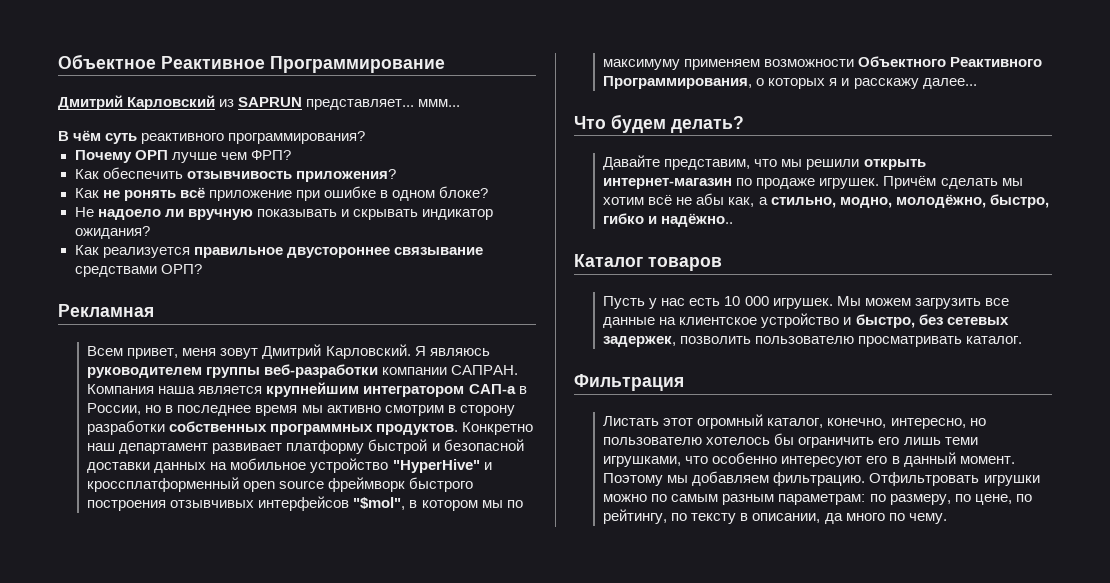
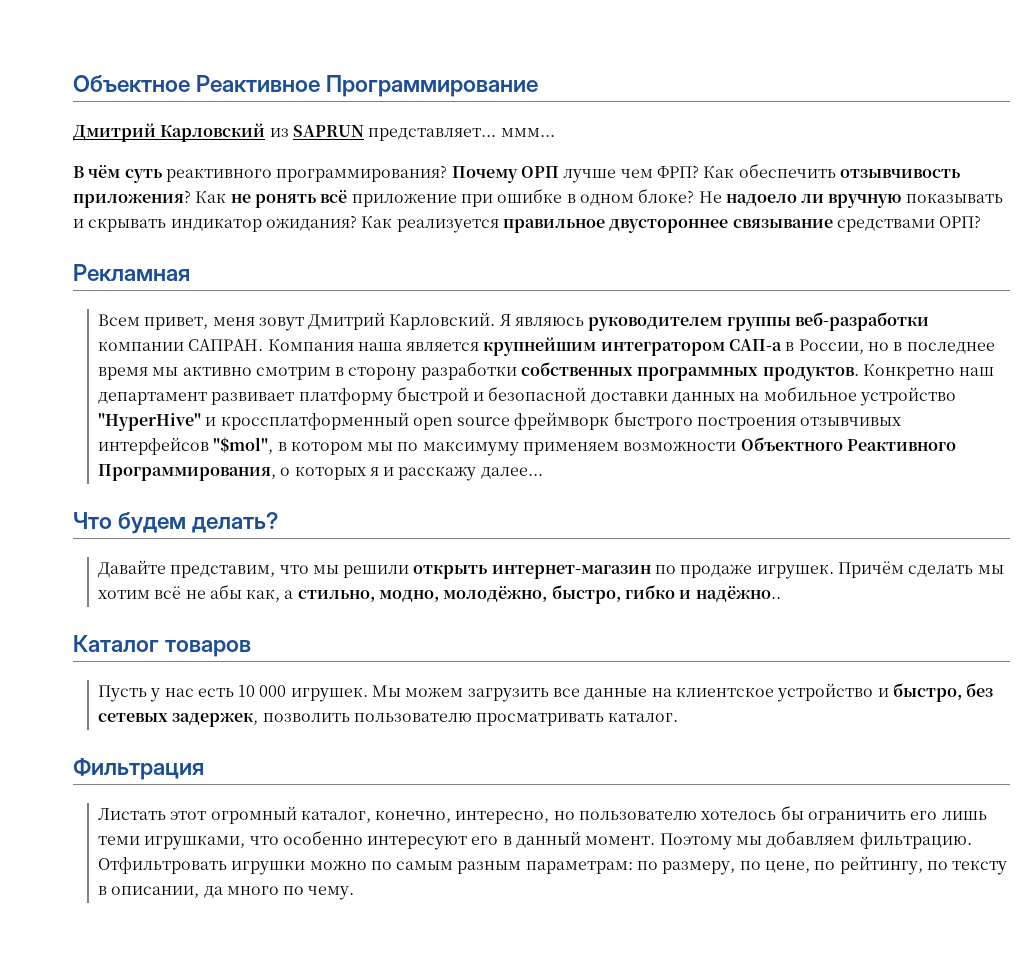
- В чём суть реактивного программирования?
- Почему ОРП лучше чем ФРП?
- Как обеспечить отзывчивость приложения?
- Как не ронять всё приложение при ошибке в одном блоке?
- Не надоело ли вручную показывать и скрывать индикатор ожидания?
- Как реализуется правильное двустороннее связывание средствами ОРП?
+ В чём суть реактивного программирования? Почему ОРП лучше чем ФРП? Как обеспечить отзывчивость приложения? Как не ронять всё приложение при ошибке в одном блоке? Не надоело ли вручную показывать и скрывать индикатор ожидания? Как реализуется правильное двустороннее связывание средствами ОРП?

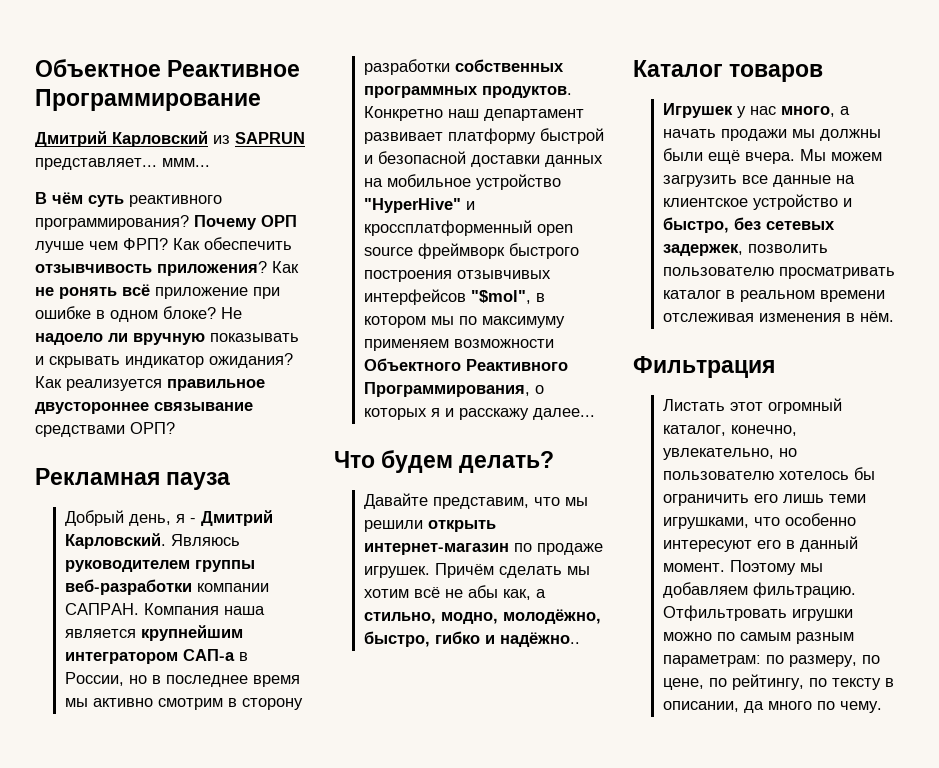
- Рекламная
- Всем привет, меня зовут Дмитрий Карловский. Я являюсь руководителем группы веб-разработки компании САПРАН.
+ Рекламная пауза
+ Добрый день, я - Дмитрий Карловский. Являюсь руководителем группы веб-разработки компании САПРАН.
- Пусть у нас есть 10 000 игрушек.
+ Игрушек у нас много, а начать продажи мы должны были ещё вчера.
- Мы можем загрузить все данные на клиентское устройство и быстро, без сетевых задержек, позволить пользователю просматривать каталог.
+ Мы можем загрузить все данные на клиентское устройство и быстро, без сетевых задержек, позволить пользователю просматривать каталог в реальном времени отслеживая изменения в нём.
- Листать этот огромный каталог, конечно, интересно, но пользователю хотелось бы ограничить его лишь теми игрушками, что особенно интересуют его в данный момент.
+ Листать этот огромный каталог, конечно, увлекательно, но пользователю хотелось бы ограничить его лишь теми игрушками, что особенно интересуют его в данный момент.

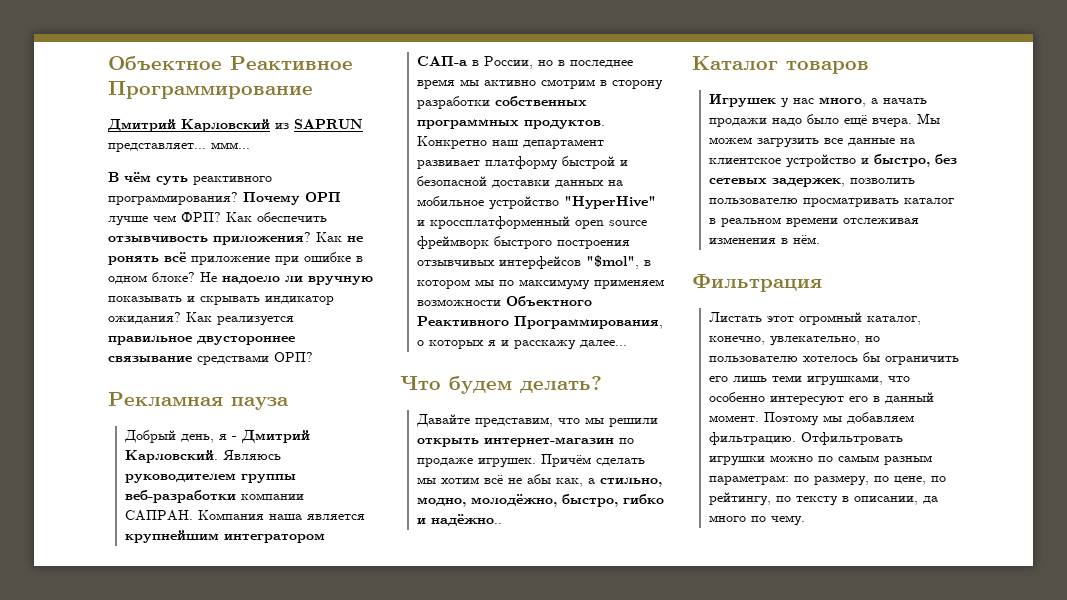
- Игрушек у нас много, а начать продажи мы должны были ещё вчера.
+ Игрушек у нас много, а начать продажи надо было ещё вчера.

